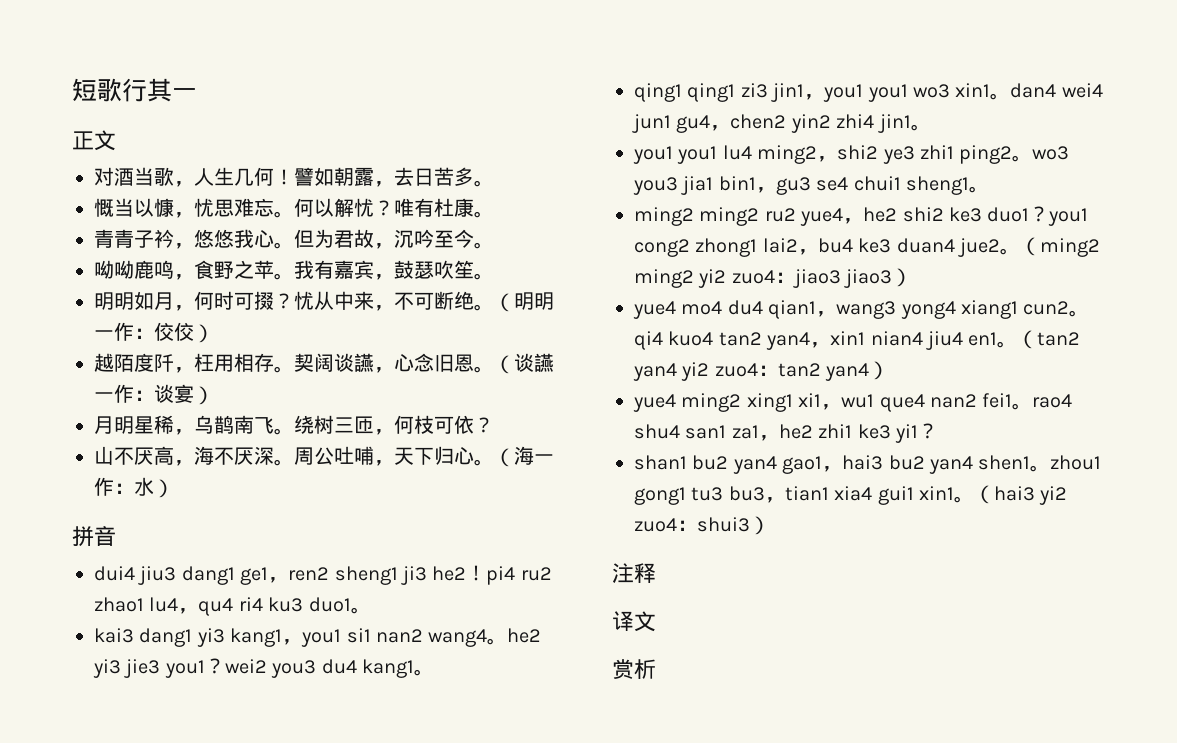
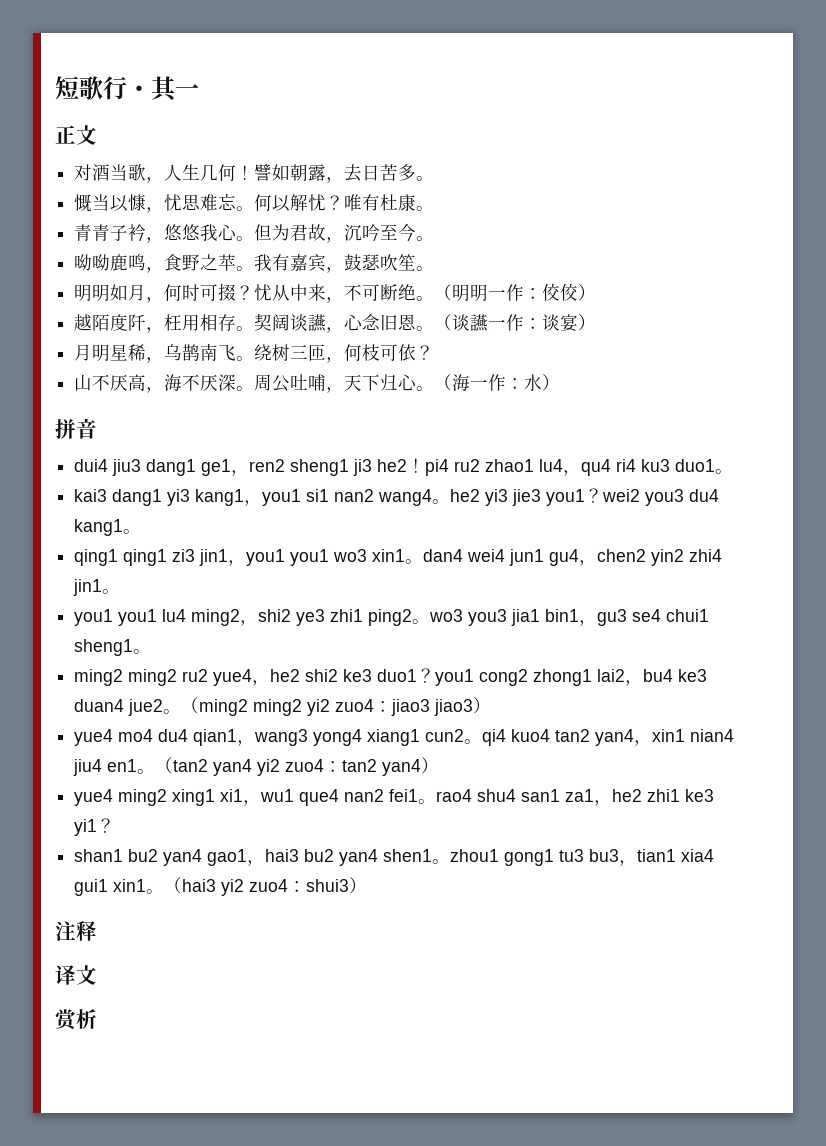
- 短歌行其一
+ 短歌行・其一

